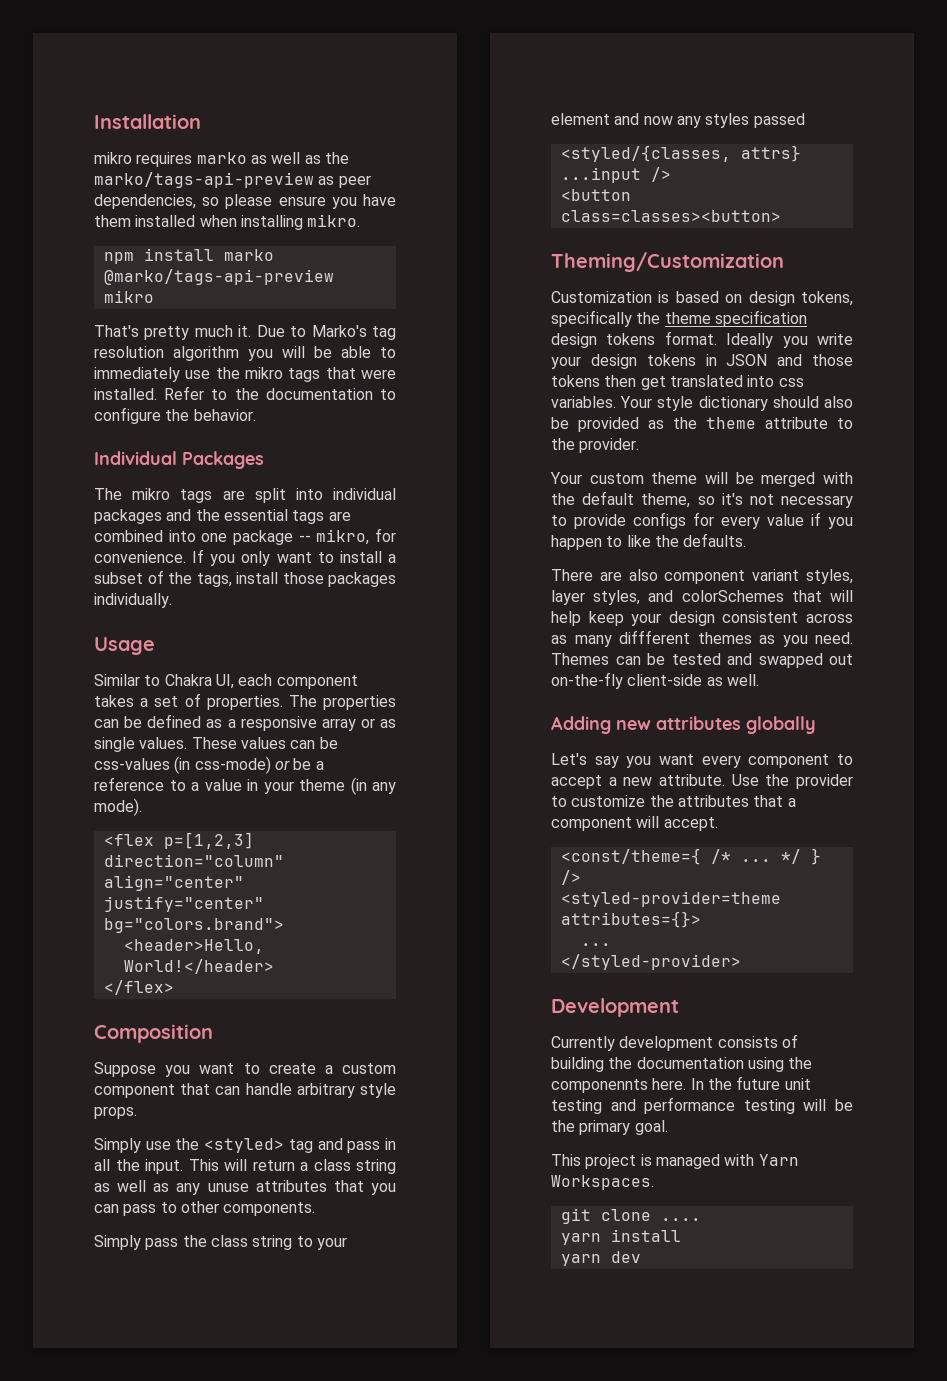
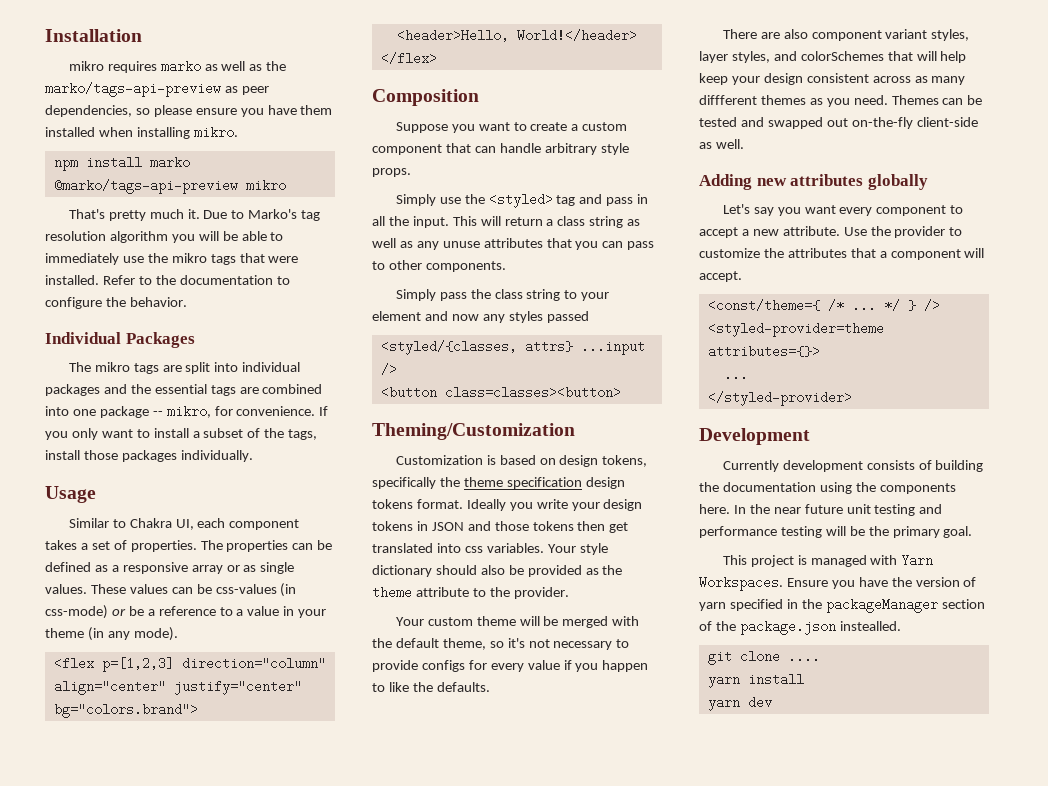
- Currently development consists of building the documentation using the componennts here.
+ Currently development consists of building the documentation using the components here.
- In the future unit testing and performance testing will be the primary goal.
+ In the near future unit testing and performance testing will be the primary goal.
+ Ensure you have the version of yarn specified in the packageManager section of the package.json instealled.

